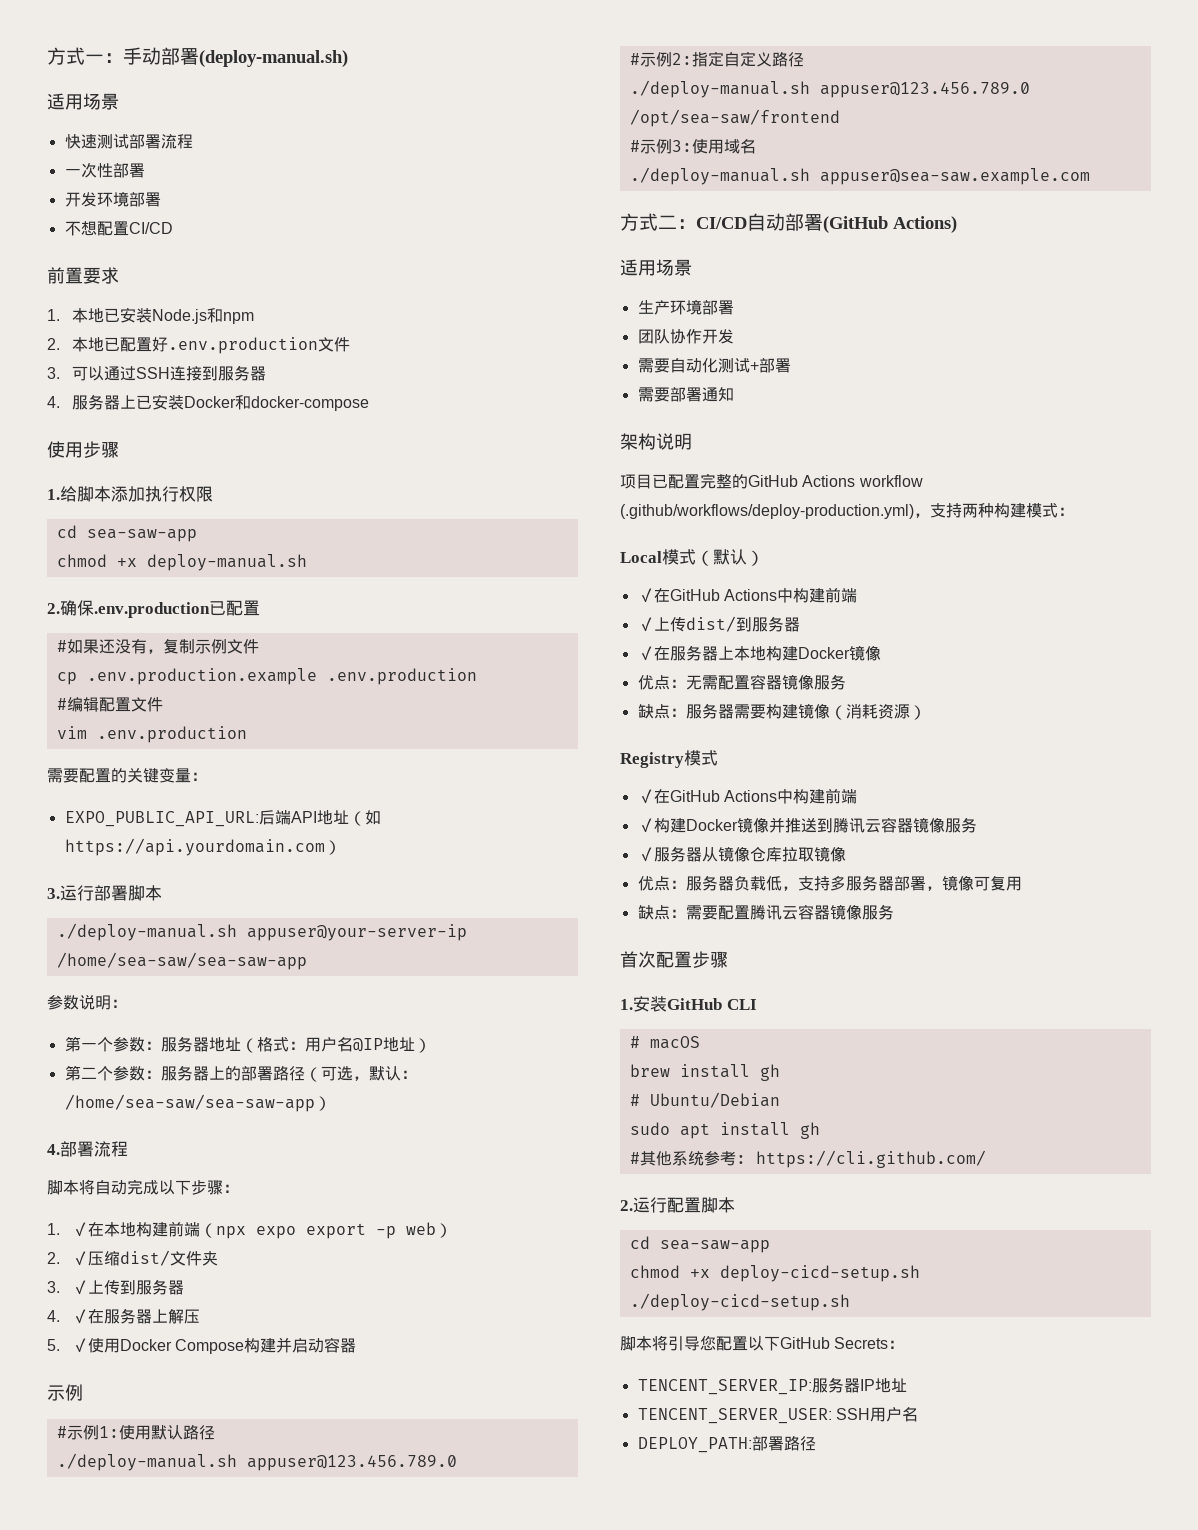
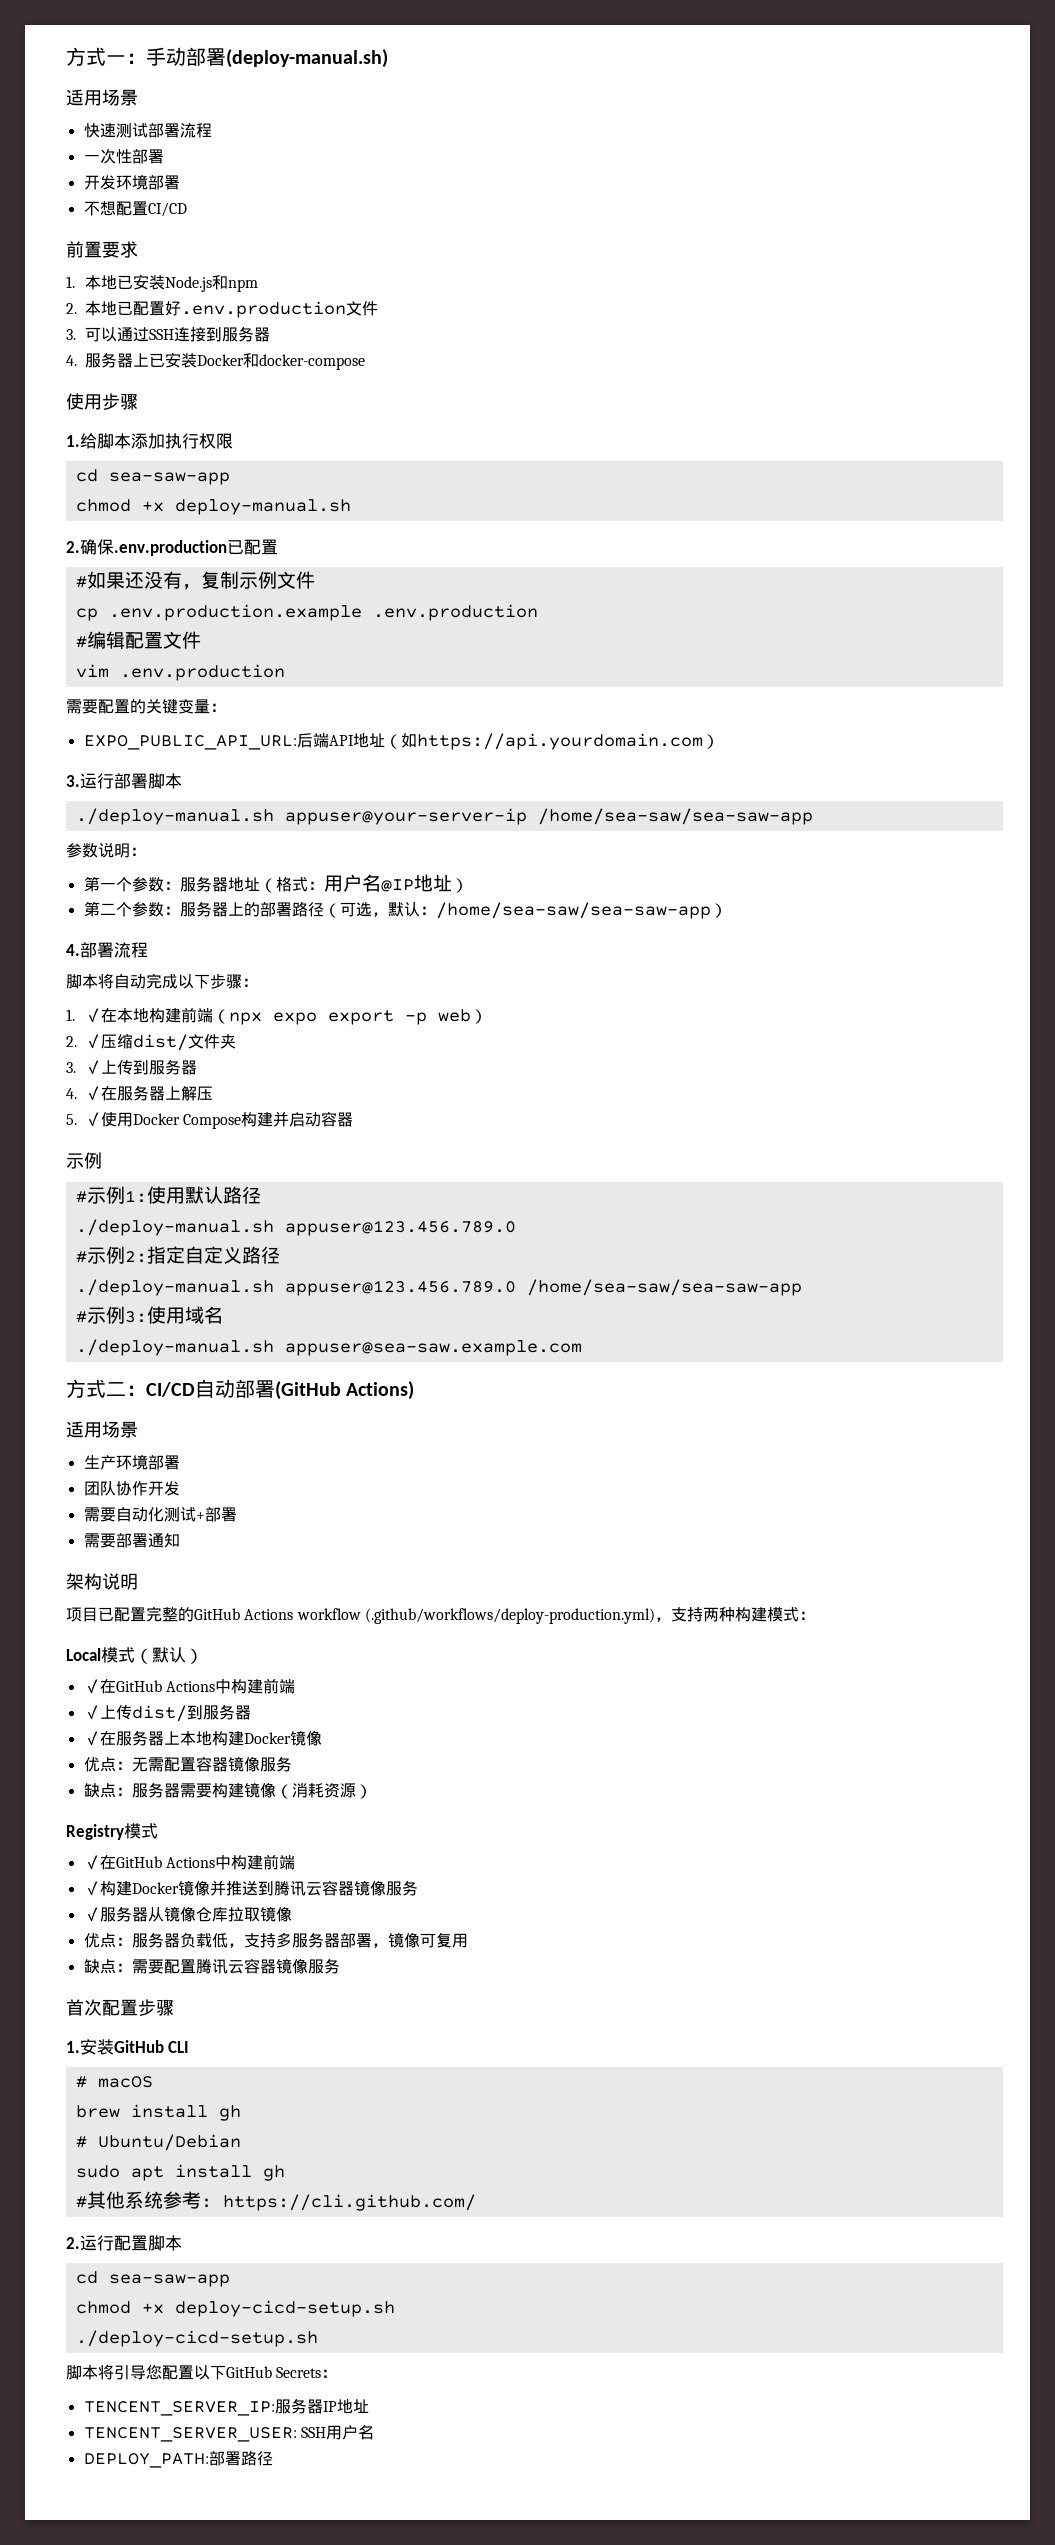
- ./deploy-manual.sh appuser@123.456.789.0 /opt/sea-saw/frontend
+ ./deploy-manual.sh appuser@123.456.789.0 /home/sea-saw/sea-saw-app

